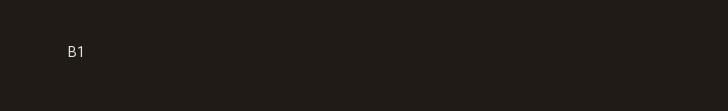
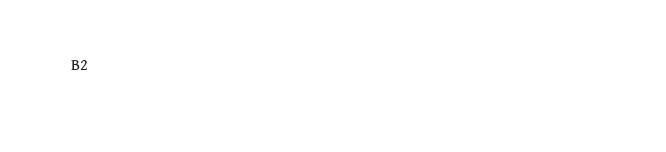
- B1
+ B2

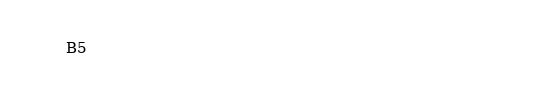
- B2
+ B5

